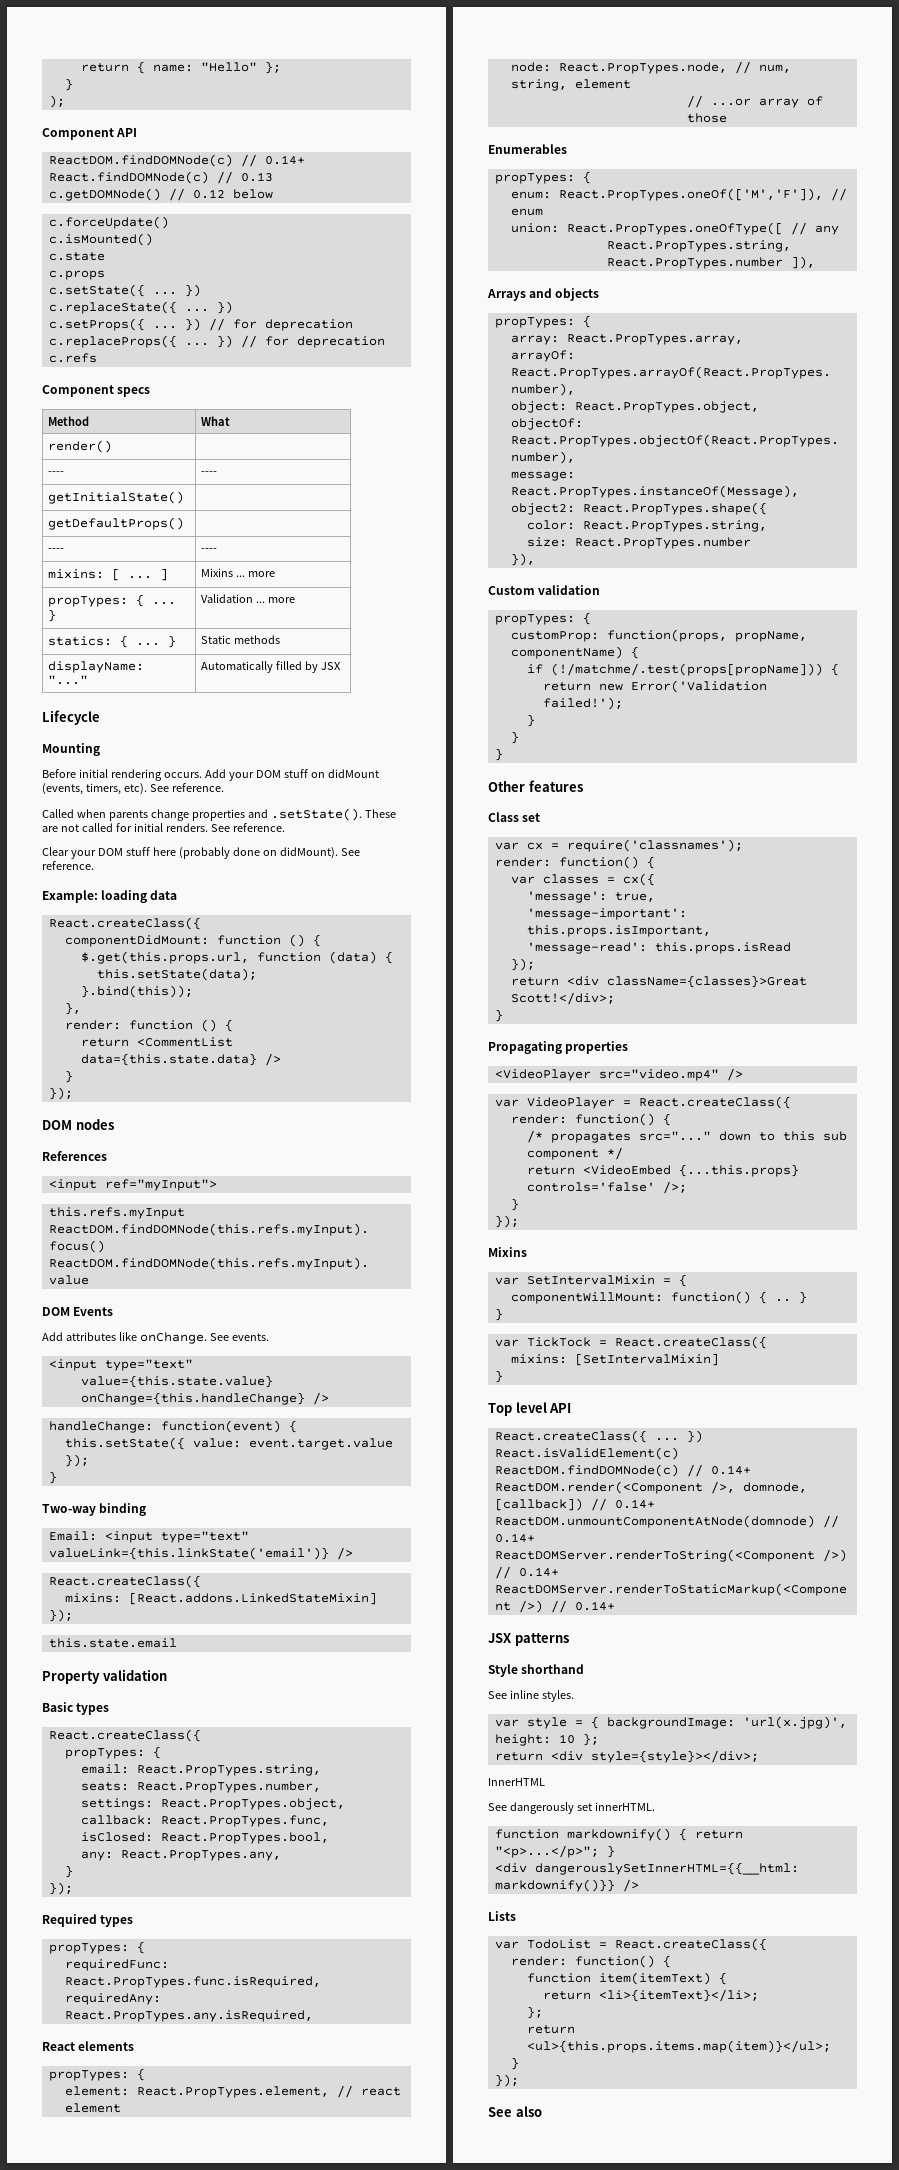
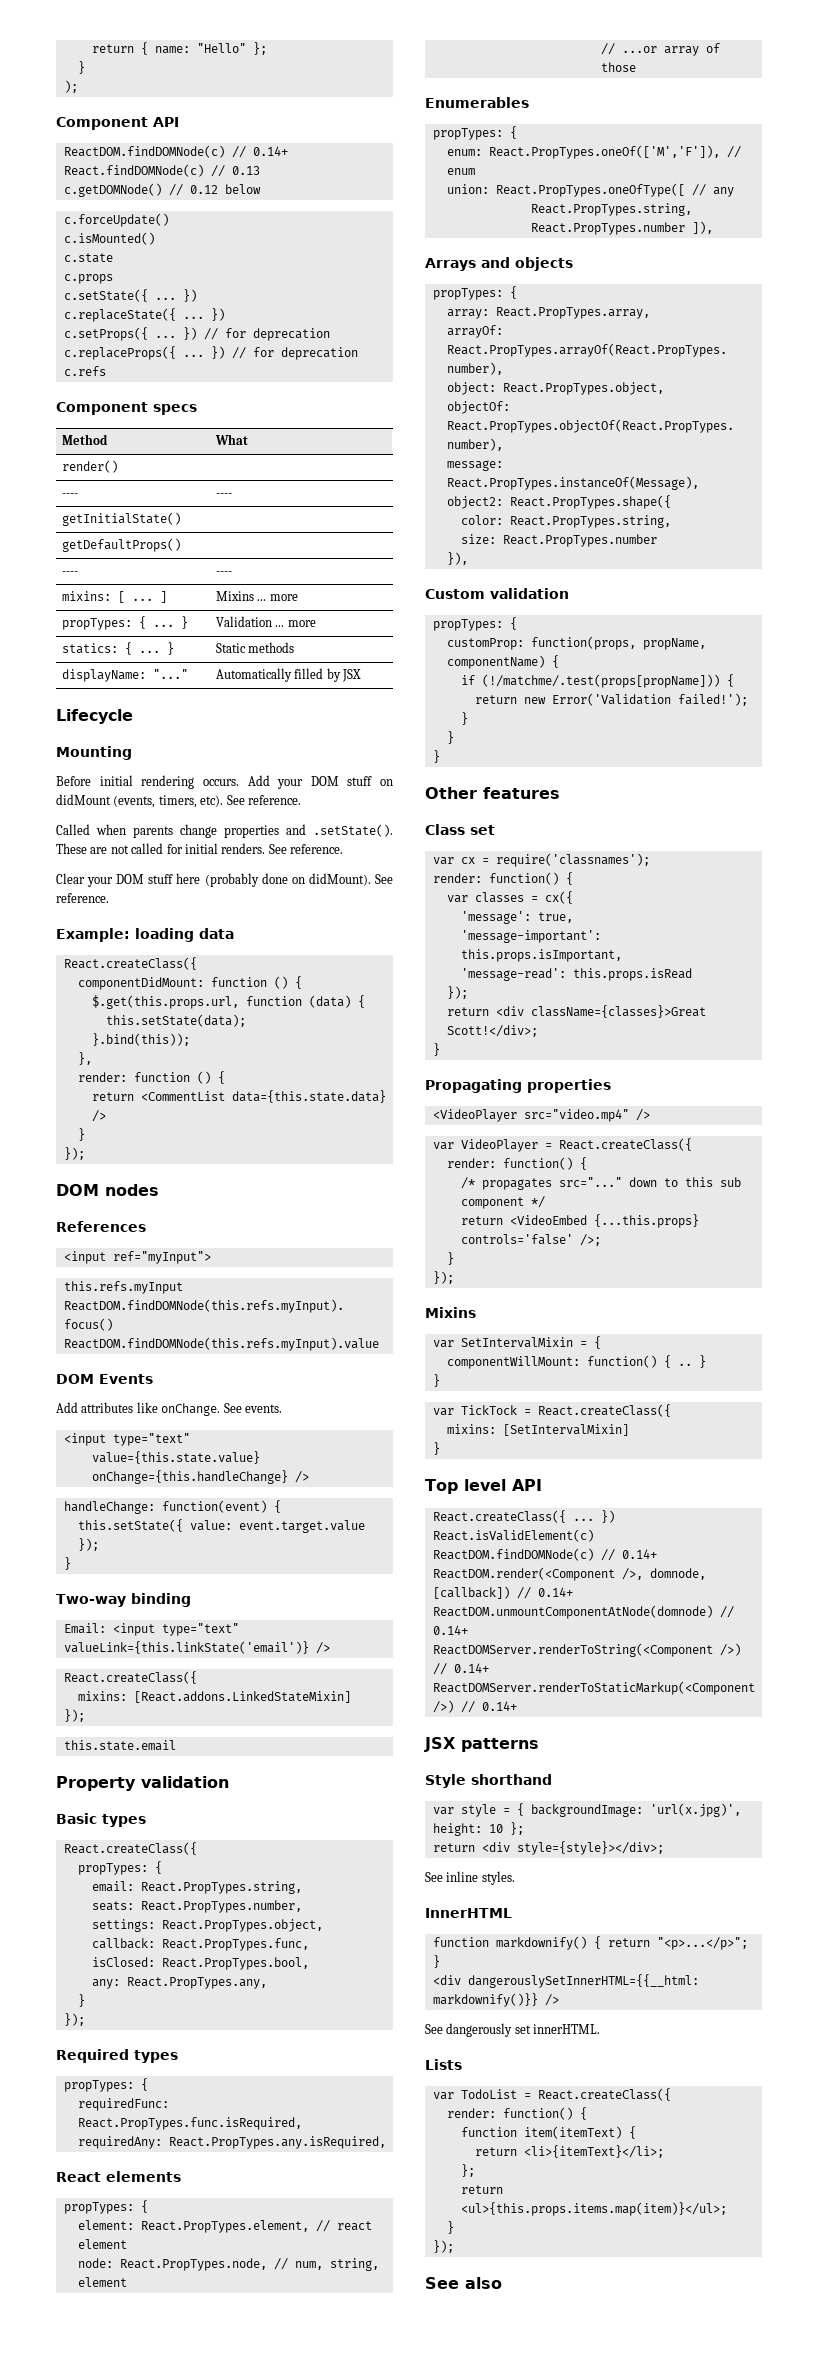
- See inline styles.
+ See inline styles.
  InnerHTML
- See dangerously set innerHTML.
+ See dangerously set innerHTML.

